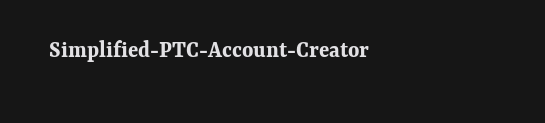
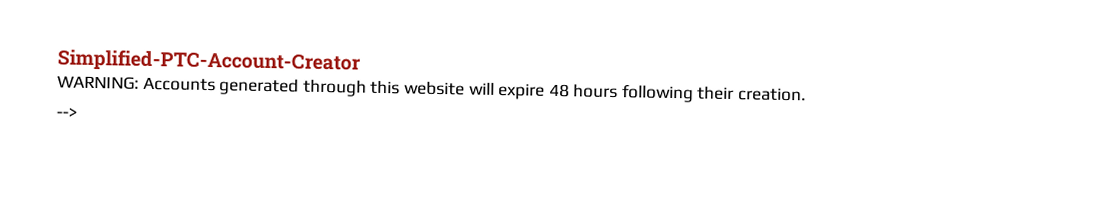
+ WARNING: Accounts generated through this website will expire 48 hours following their creation.
+ -->

